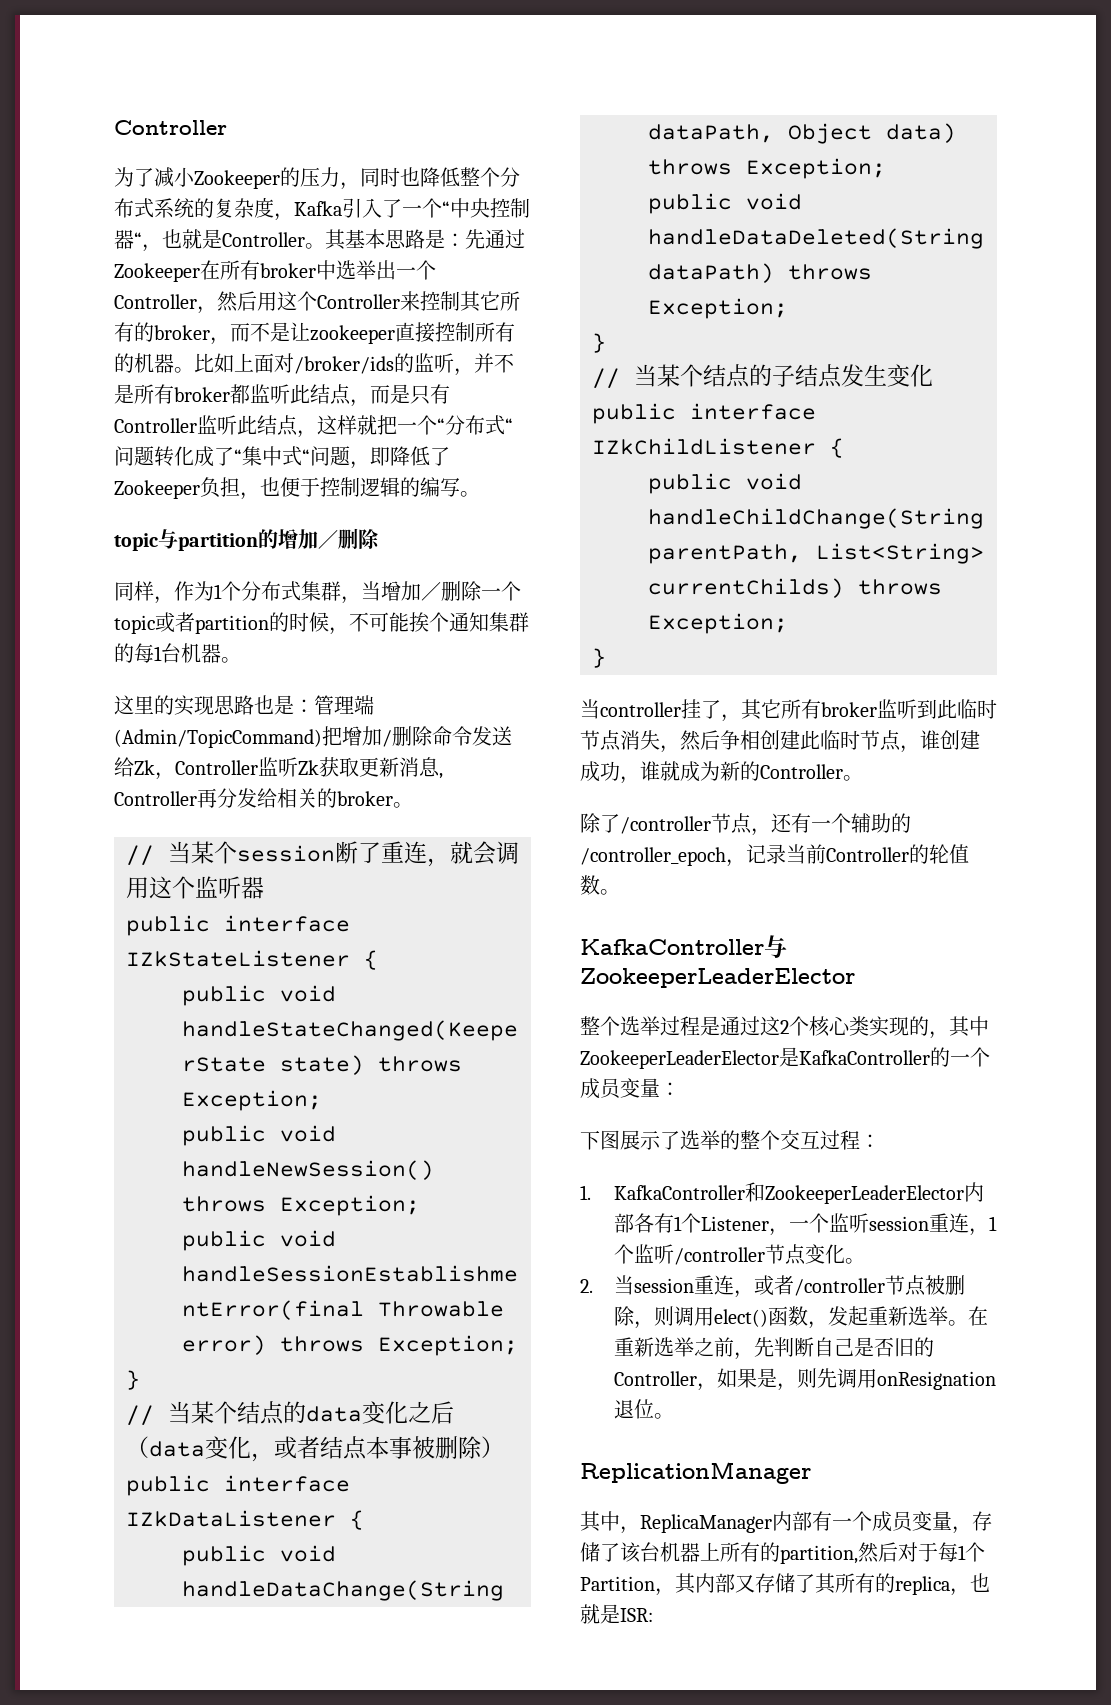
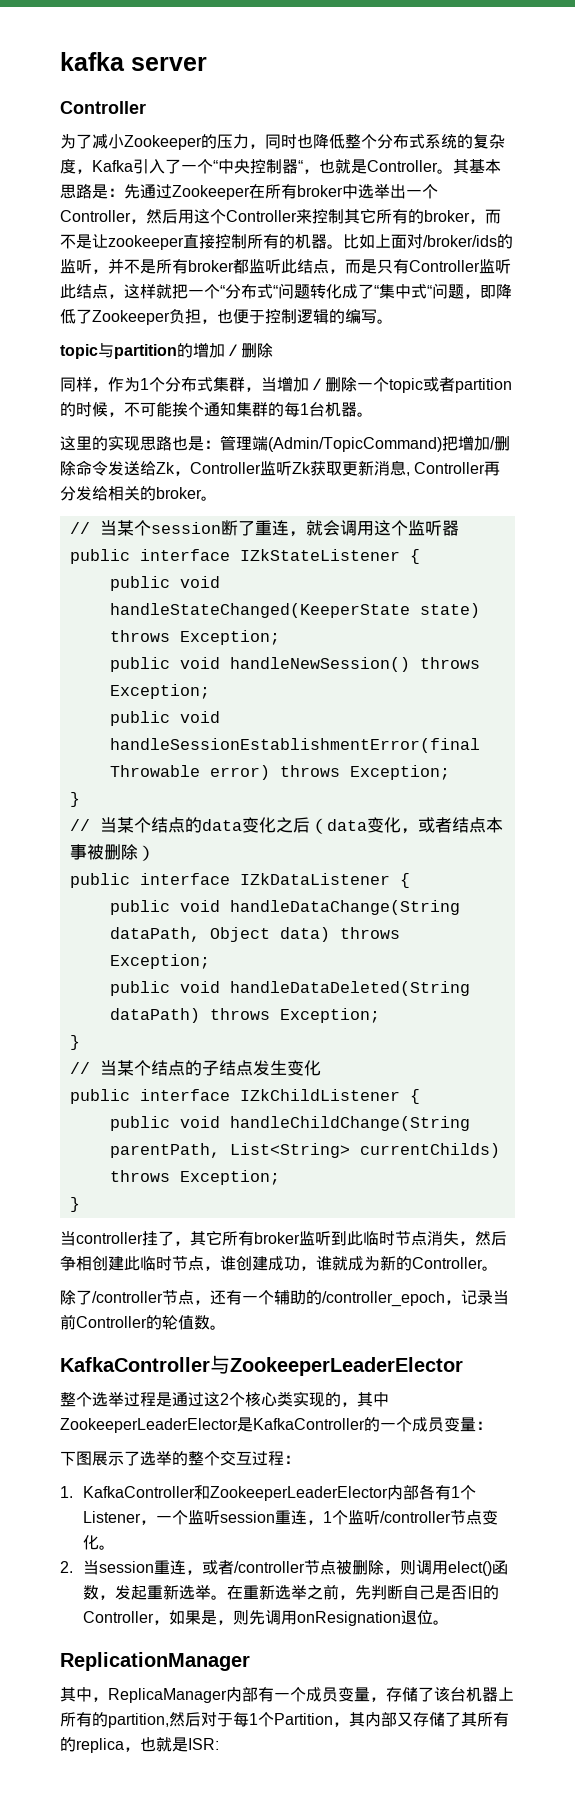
+ kafka server

